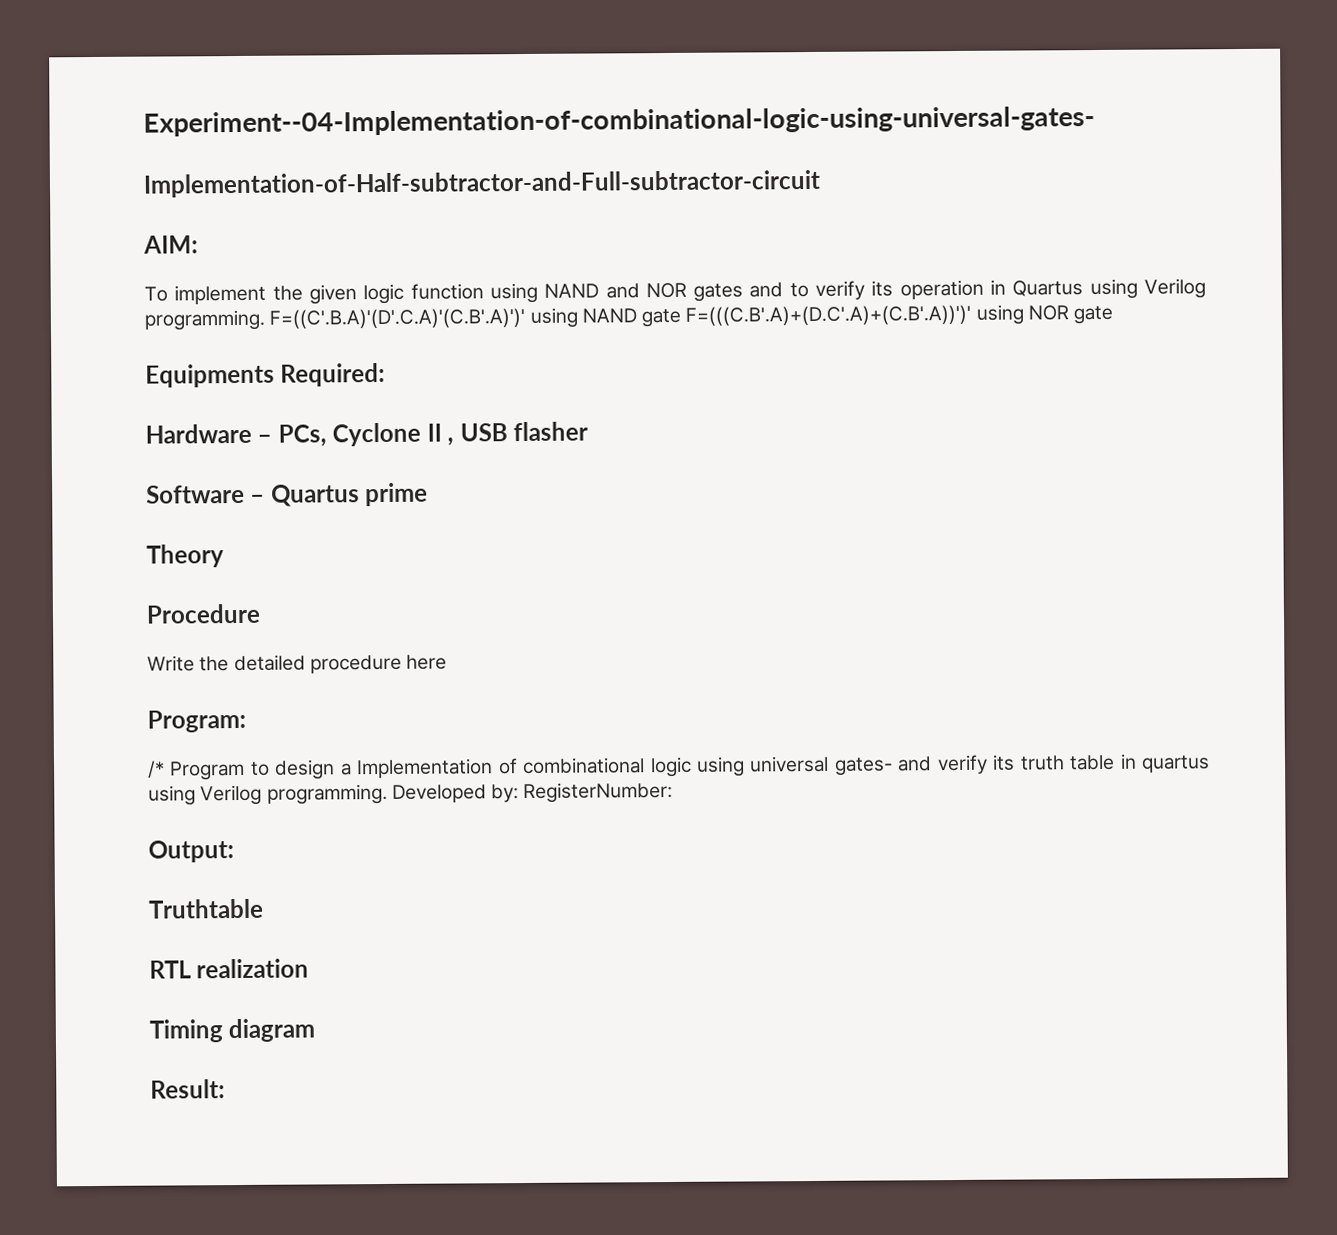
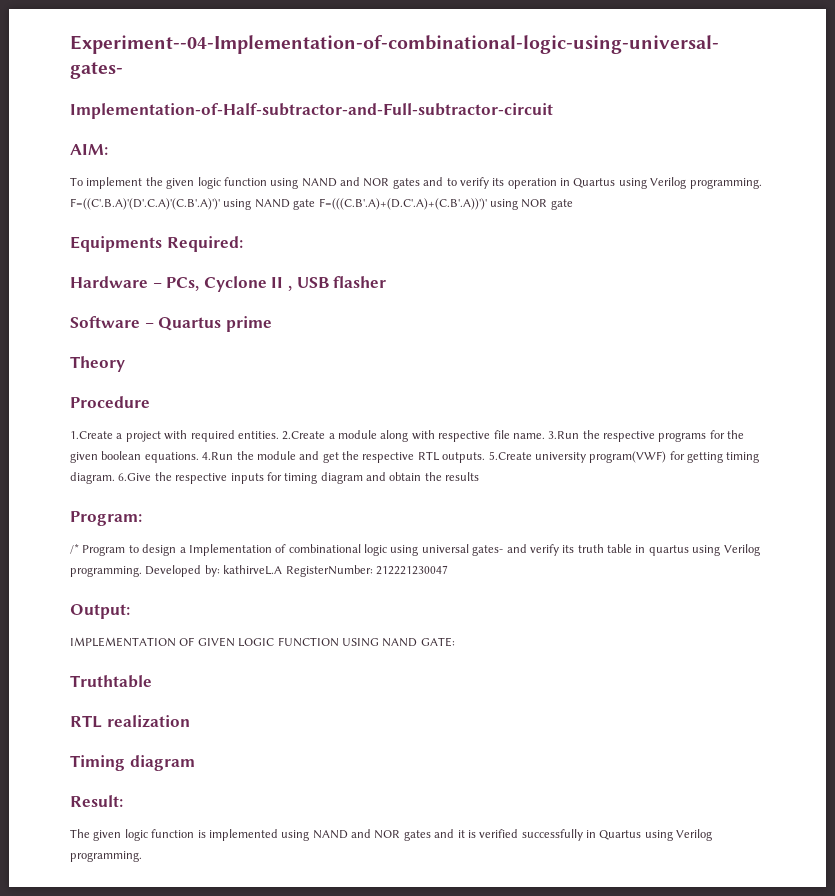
- Write the detailed procedure here
+ 1.Create a project with required entities. 2.Create a module along with respective file name. 3.Run the respective programs for the given boolean equations. 4.Run the module and get the respective RTL outputs. 5.Create university program(VWF) for getting timing diagram. 6.Give the respective inputs for timing diagram and obtain the results
- Developed by: RegisterNumber:
+ Developed by: kathirveL.A RegisterNumber: 212221230047
+ IMPLEMENTATION OF GIVEN LOGIC FUNCTION USING NAND GATE:
+ The given logic function is implemented using NAND and NOR gates and it is verified successfully in Quartus using Verilog programming.

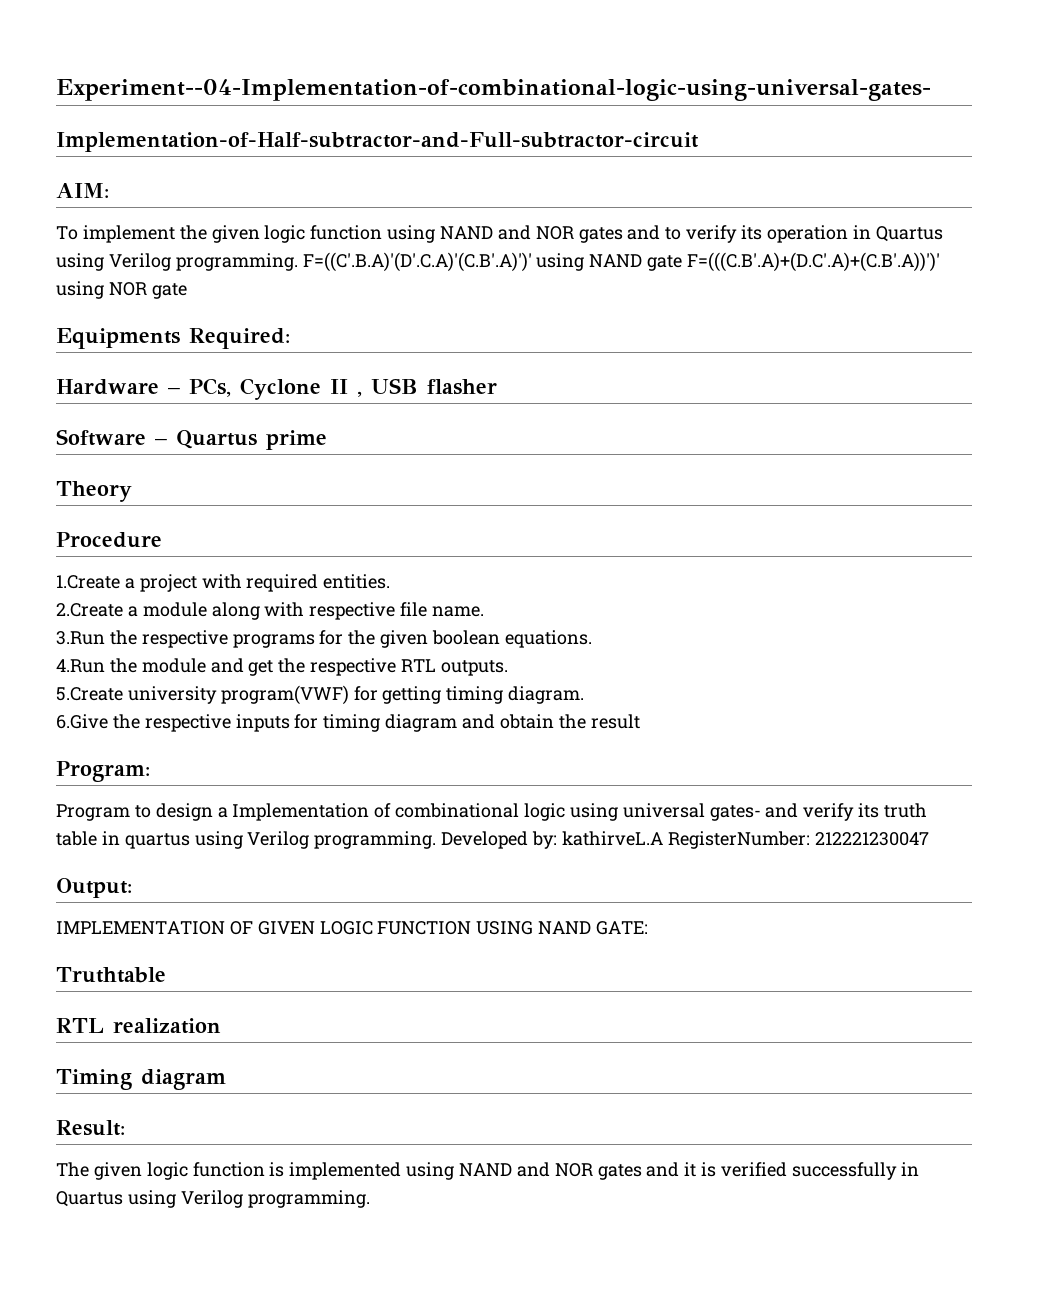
- 1.Create a project with required entities. 2.Create a module along with respective file name. 3.Run the respective programs for the given boolean equations. 4.Run the module and get the respective RTL outputs. 5.Create university program(VWF) for getting timing diagram. 6.Give the respective inputs for timing diagram and obtain the results
+ 1.Create a project with required entities.
+ 2.Create a module along with respective file name.
+ 3.Run the respective programs for the given boolean equations.
+ 4.Run the module and get the respective RTL outputs.
+ 5.Create university program(VWF) for getting timing diagram.
+ 6.Give the respective inputs for timing diagram and obtain the result
- /* Program to design a Implementation of combinational logic using universal gates- and verify its truth table in quartus using Verilog programming.
+ Program to design a Implementation of combinational logic using universal gates- and verify its truth table in quartus using Verilog programming.

